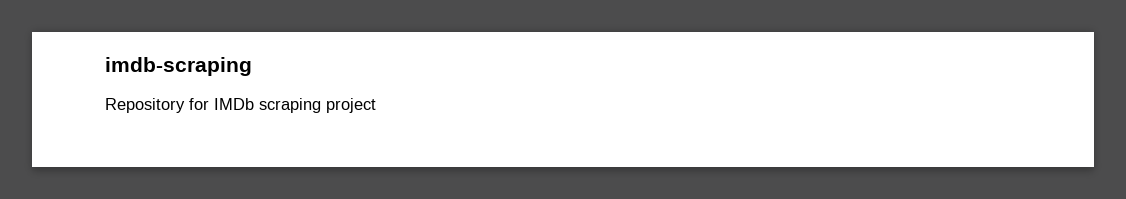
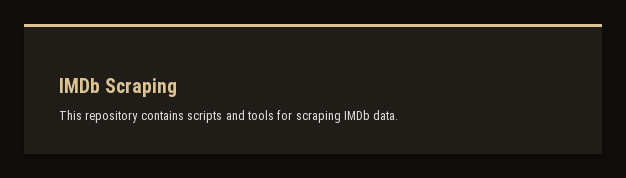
- imdb-scraping
- Repository for IMDb scraping project
+ IMDb Scraping
+ This repository contains scripts and tools for scraping IMDb data.

